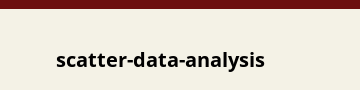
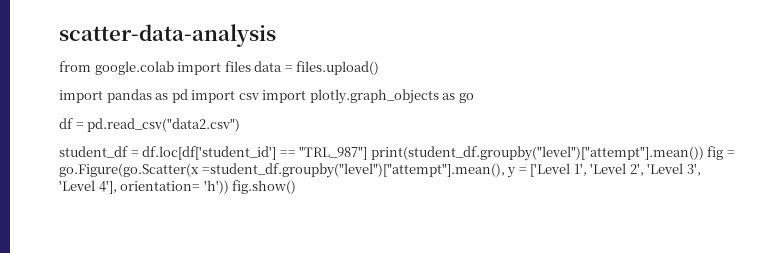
+ from google.colab import files data = files.upload()
+ import pandas as pd import csv import plotly.graph_objects as go
+ df = pd.read_csv("data2.csv")
+ student_df = df.loc[df['student_id'] == "TRL_987"] print(student_df.groupby("level")["attempt"].mean()) fig = go.Figure(go.Scatter(x =student_df.groupby("level")["attempt"].mean(), y = ['Level 1', 'Level 2', 'Level 3', 'Level 4'], orientation= 'h')) fig.show()

